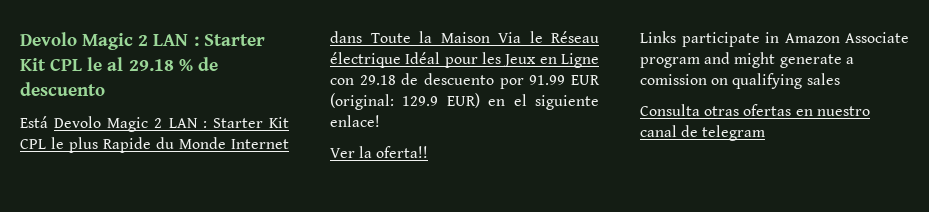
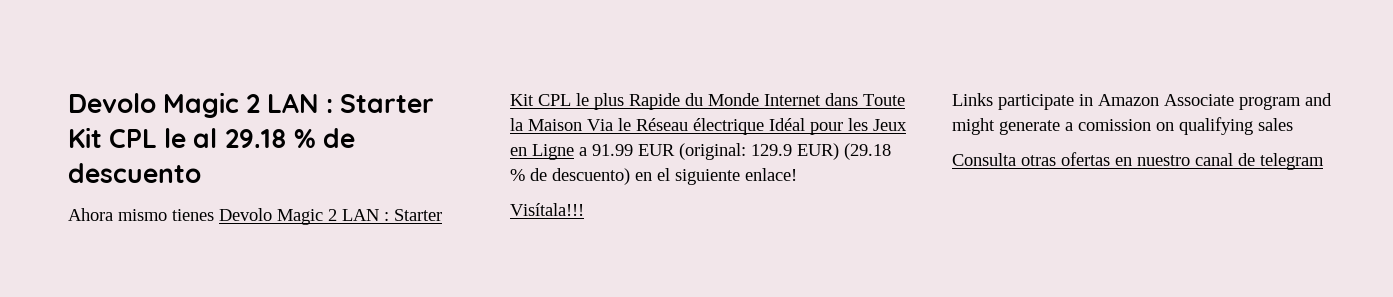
- Está Devolo Magic 2 LAN : Starter Kit CPL le plus Rapide du Monde Internet dans Toute la Maison Via le Réseau électrique Idéal pour les Jeux en Ligne con 29.18 de descuento por 91.99 EUR (original: 129.9 EUR) en el siguiente enlace!
+ Ahora mismo tienes Devolo Magic 2 LAN : Starter Kit CPL le plus Rapide du Monde Internet dans Toute la Maison Via le Réseau électrique Idéal pour les Jeux en Ligne a 91.99 EUR (original: 129.9 EUR) (29.18 % de descuento) en el siguiente enlace!
- Ver la oferta!!
+ Visítala!!!

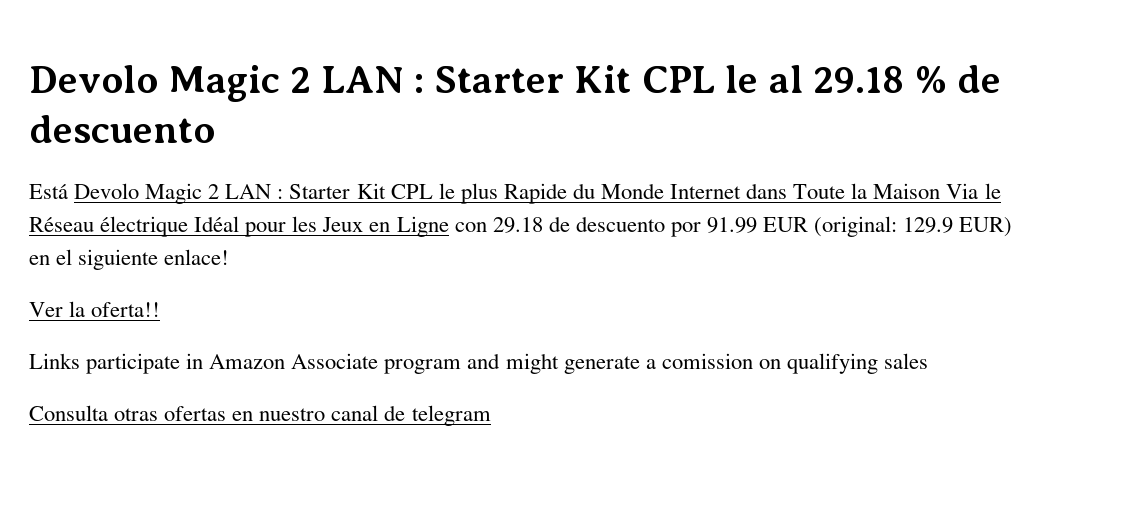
- Ahora mismo tienes Devolo Magic 2 LAN : Starter Kit CPL le plus Rapide du Monde Internet dans Toute la Maison Via le Réseau électrique Idéal pour les Jeux en Ligne a 91.99 EUR (original: 129.9 EUR) (29.18 % de descuento) en el siguiente enlace!
+ Está Devolo Magic 2 LAN : Starter Kit CPL le plus Rapide du Monde Internet dans Toute la Maison Via le Réseau électrique Idéal pour les Jeux en Ligne con 29.18 de descuento por 91.99 EUR (original: 129.9 EUR) en el siguiente enlace!
- Visítala!!!
+ Ver la oferta!!

